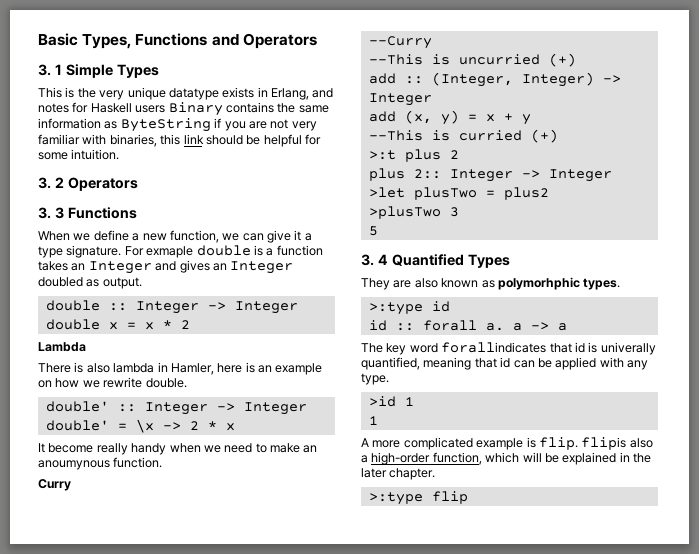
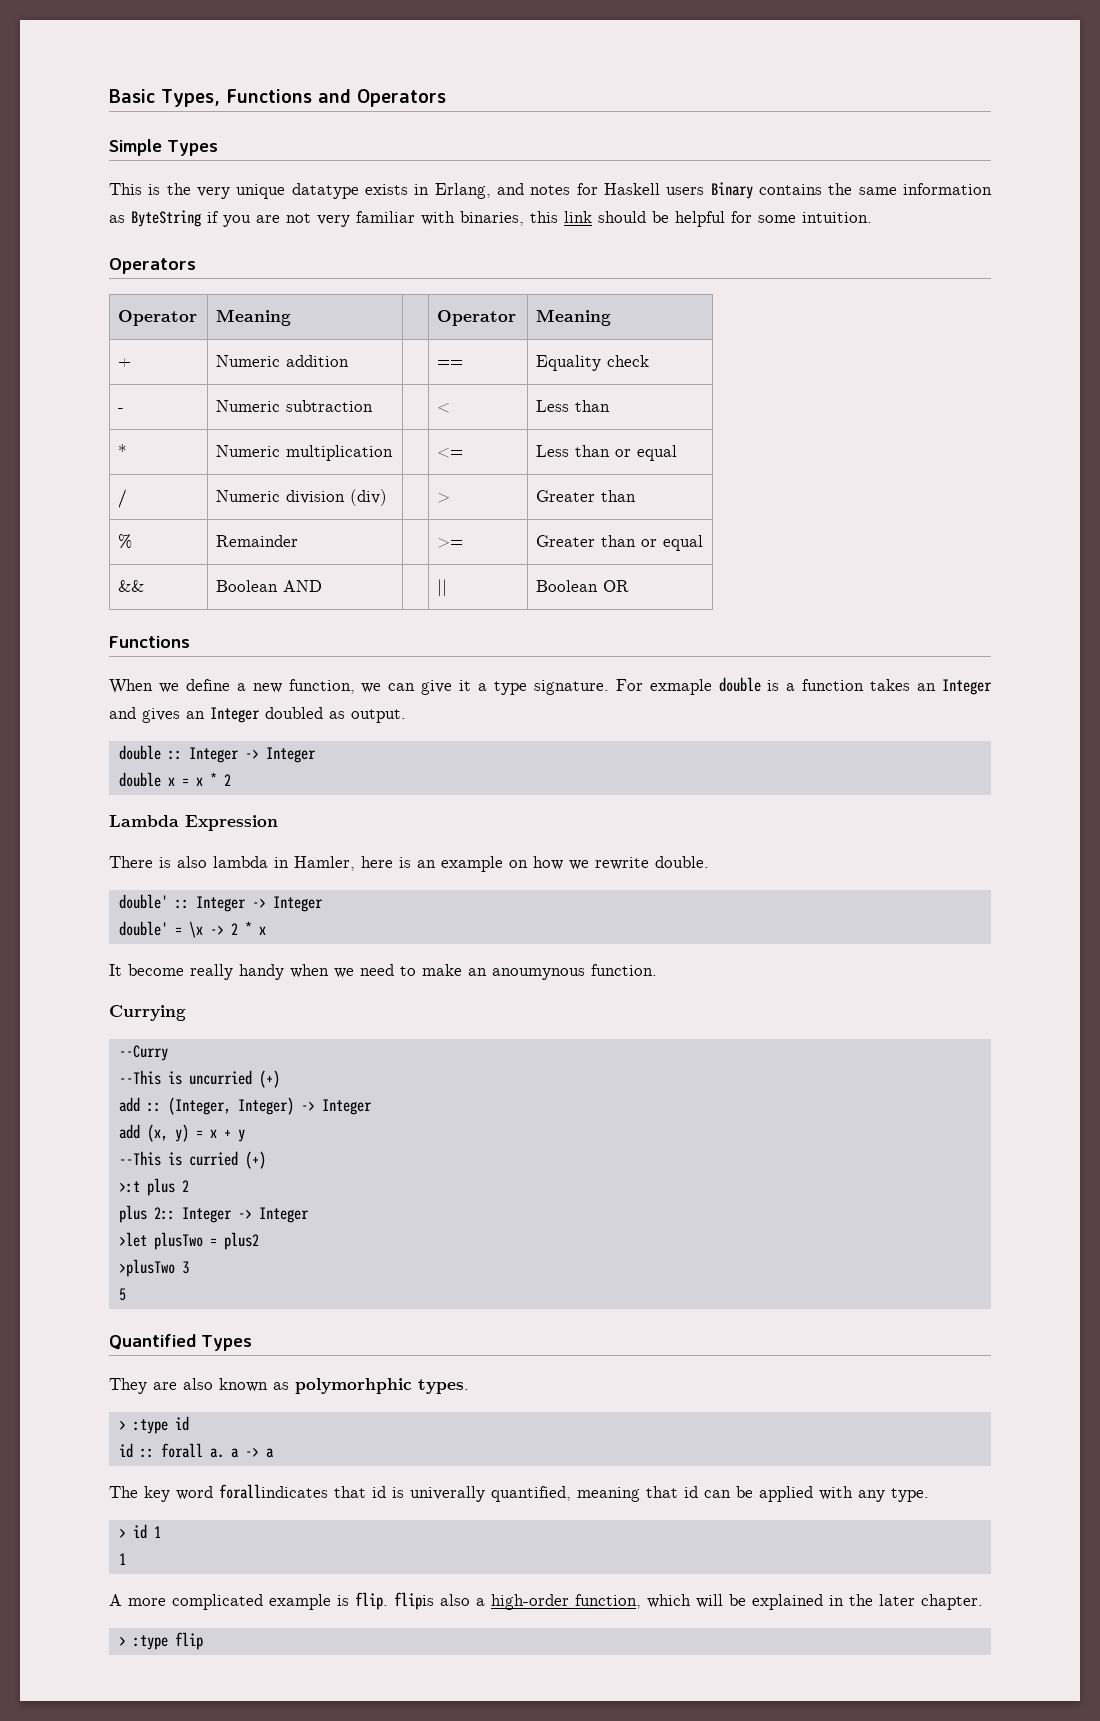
- 3. 1 Simple Types
+ Simple Types
  This is the very unique datatype exists in Erlang, and notes for Haskell users Binary contains the same information as ByteString if you are not very familiar with binaries, this link should be helpful for some intuition.
- 3. 2 Operators
- 3. 3 Functions
+ Operators
+ Operator | Meaning | | Operator | Meaning
+ + | Numeric addition | | == | Equality check
+ - | Numeric subtraction | | < | Less than
+ * | Numeric multiplication | | <= | Less than or equal
+ / | Numeric division (div) | | > | Greater than
+ % | Remainder | | >= | Greater than or equal
+ && | Boolean AND | | || | Boolean OR
+ Functions
- Lambda
+ Lambda Expression
- Curry
+ Currying
- 3. 4 Quantified Types
+ Quantified Types
- >:type id
+ > :type id
- >id 1
+ > id 1
- >:type flip
+ > :type flip

